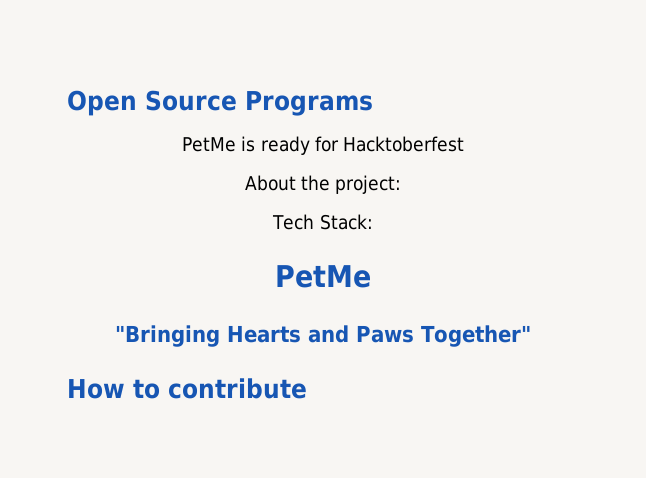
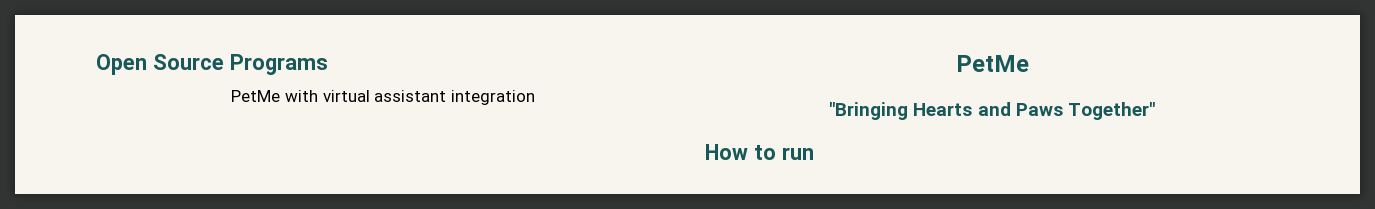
- PetMe is ready for Hacktoberfest
- About the project:
- Tech Stack:
+ PetMe with virtual assistant integration
- How to contribute
+ How to run

